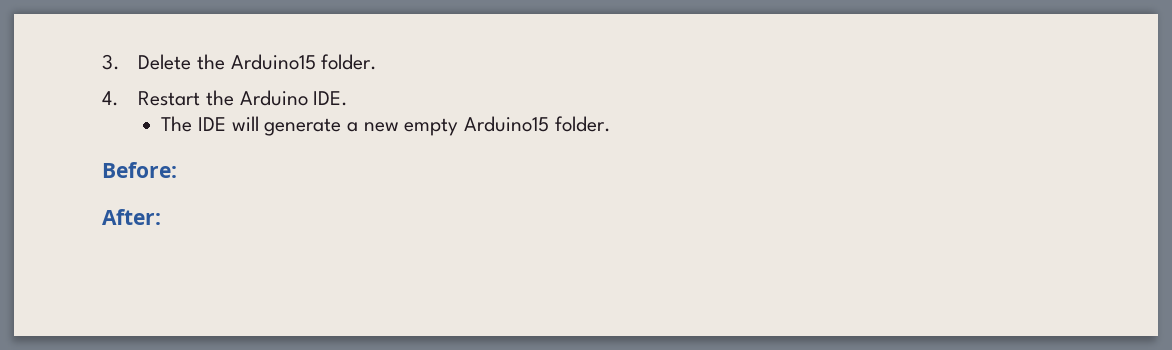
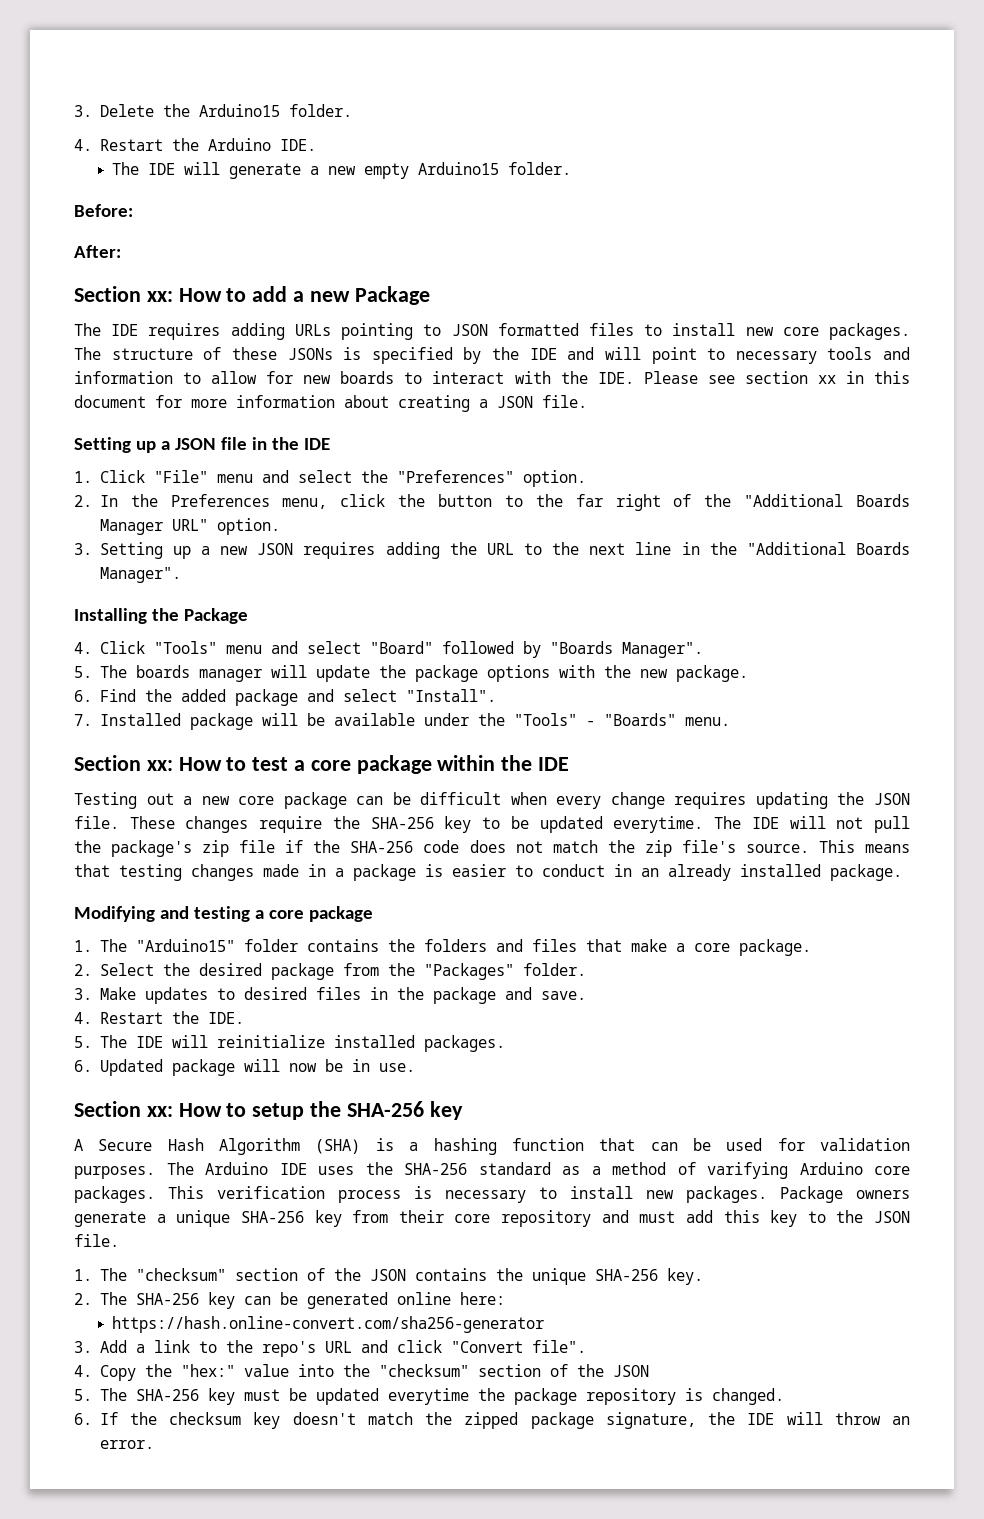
+ Section xx: How to add a new Package
+ The IDE requires adding URLs pointing to JSON formatted files to install new core packages. The structure of these JSONs is specified by the IDE and will point to necessary tools and information to allow for new boards to interact with the IDE. Please see section xx in this document for more information about creating a JSON file.
+ Setting up a JSON file in the IDE
+ 1. Click "File" menu and select the "Preferences" option.
+ 2. In the Preferences menu, click the button to the far right of the "Additional Boards Manager URL" option.
+ 3. Setting up a new JSON requires adding the URL to the next line in the "Additional Boards Manager".
+ Installing the Package
+ 4. Click "Tools" menu and select "Board" followed by "Boards Manager".
+ 5. The boards manager will update the package options with the new package.
+ 6. Find the added package and select "Install".
+ 7. Installed package will be available under the "Tools" - "Boards" menu.
+ Section xx: How to test a core package within the IDE
+ Testing out a new core package can be difficult when every change requires updating the JSON file. These changes require the SHA-256 key to be updated everytime. The IDE will not pull the package's zip file if the SHA-256 code does not match the zip file's source. This means that testing changes made in a package is easier to conduct in an already installed package.
+ Modifying and testing a core package
+ 1. The "Arduino15" folder contains the folders and files that make a core package.
+ 2. Select the desired package from the "Packages" folder.
+ 3. Make updates to desired files in the package and save.
+ 4. Restart the IDE.
+ 5. The IDE will reinitialize installed packages.
+ 6. Updated package will now be in use.
+ Section xx: How to setup the SHA-256 key
+ A Secure Hash Algorithm (SHA) is a hashing function that can be used for validation purposes. The Arduino IDE uses the SHA-256 standard as a method of varifying Arduino core packages. This verification process is necessary to install new packages. Package owners generate a unique SHA-256 key from their core repository and must add this key to the JSON file.
+ 1. The "checksum" section of the JSON contains the unique SHA-256 key.
+ 2. The SHA-256 key can be generated online here:
+ https://hash.online-convert.com/sha256-generator
+ 3. Add a link to the repo's URL and click "Convert file".
+ 4. Copy the "hex:" value into the "checksum" section of the JSON
+ 5. The SHA-256 key must be updated everytime the package repository is changed.
+ 6. If the checksum key doesn't match the zipped package signature, the IDE will throw an error.

